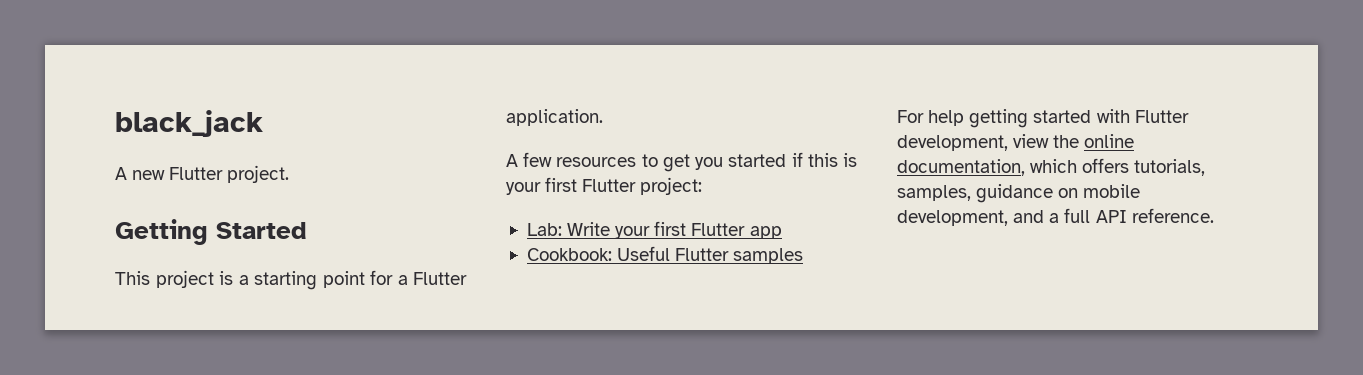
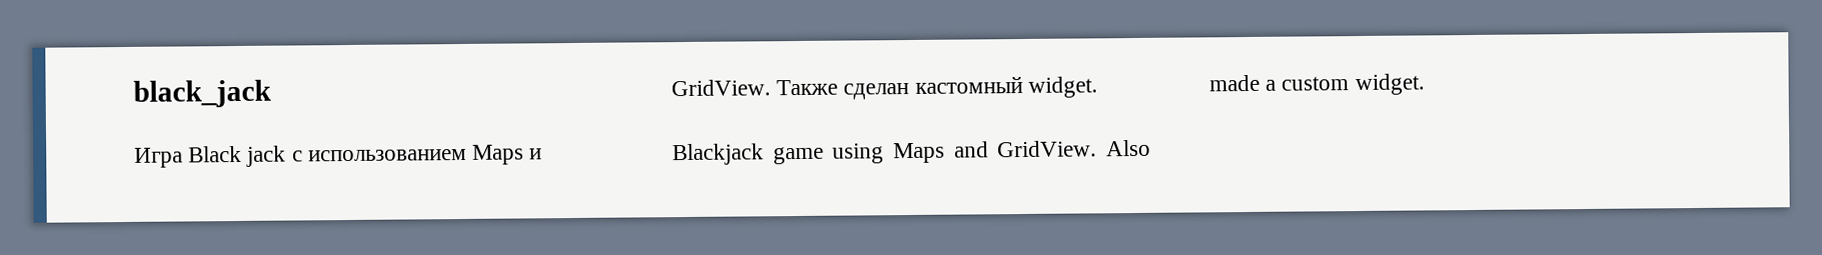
- A new Flutter project.
- Getting Started
- This project is a starting point for a Flutter application.
- A few resources to get you started if this is your first Flutter project:
- Lab: Write your first Flutter app
- Cookbook: Useful Flutter samples
- For help getting started with Flutter development, view the online documentation, which offers tutorials, samples, guidance on mobile development, and a full API reference.
+ Игра Black jack с использованием Maps и GridView. Также сделан кастомный widget.
+ Blackjack game using Maps and GridView. Also made a custom widget.

